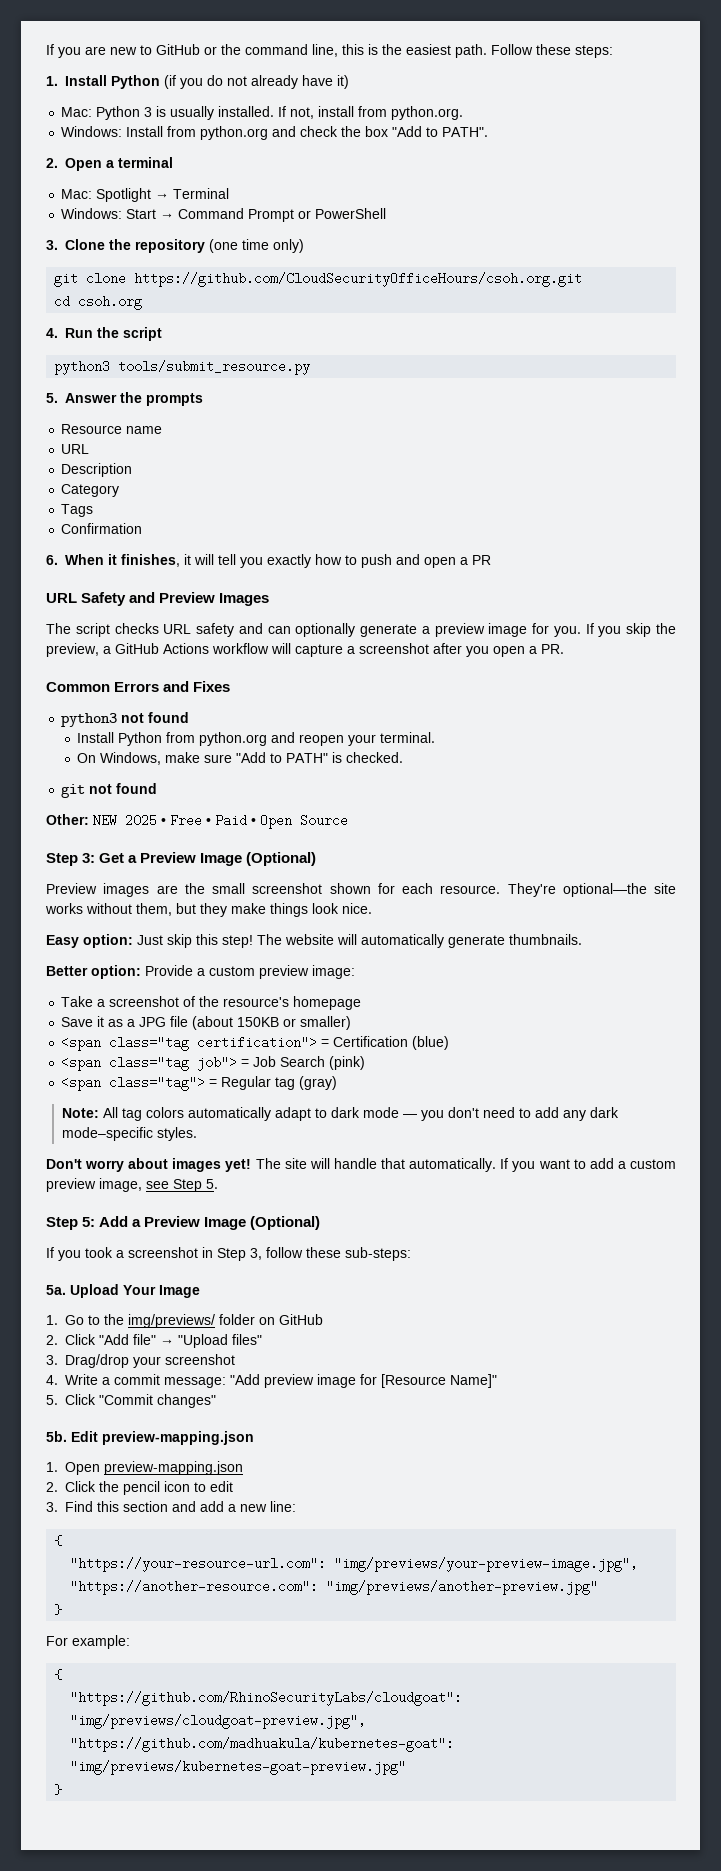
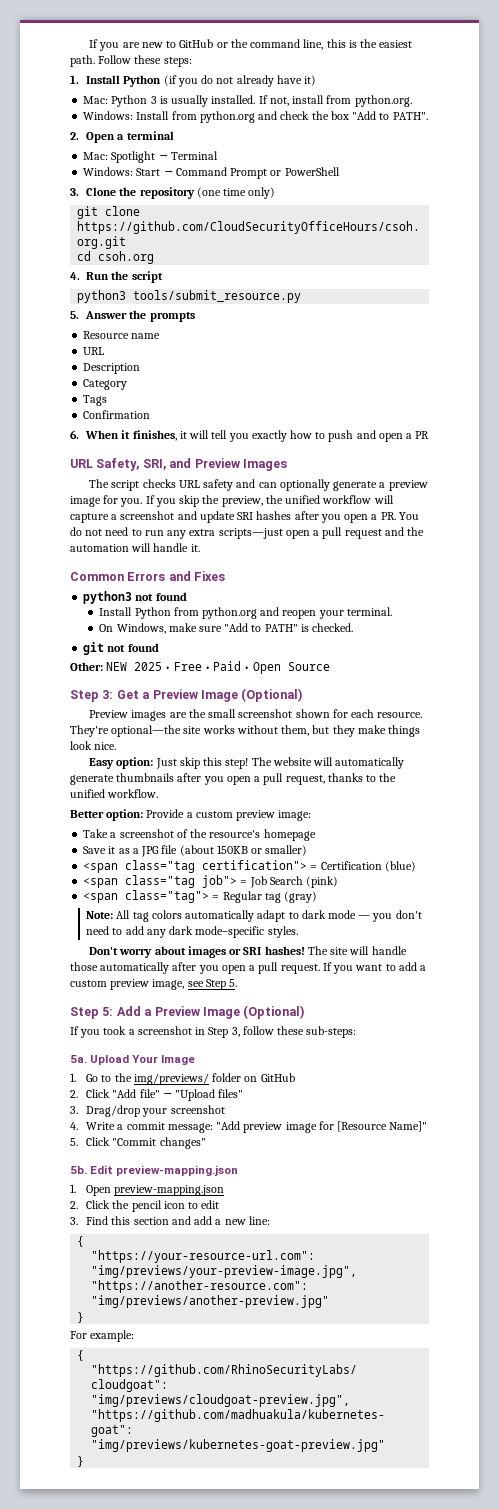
- URL Safety and Preview Images
+ URL Safety, SRI, and Preview Images
- If you skip the preview, a GitHub Actions workflow will capture a screenshot after you open a PR.
+ If you skip the preview, the unified workflow will capture a screenshot and update SRI hashes after you open a PR. You do not need to run any extra scripts—just open a pull request and the automation will handle it.
- The website will automatically generate thumbnails.
+ The website will automatically generate thumbnails after you open a pull request, thanks to the unified workflow.
- Don't worry about images yet!
+ Don't worry about images or SRI hashes!
- The site will handle that automatically.
+ The site will handle those automatically after you open a pull request.

